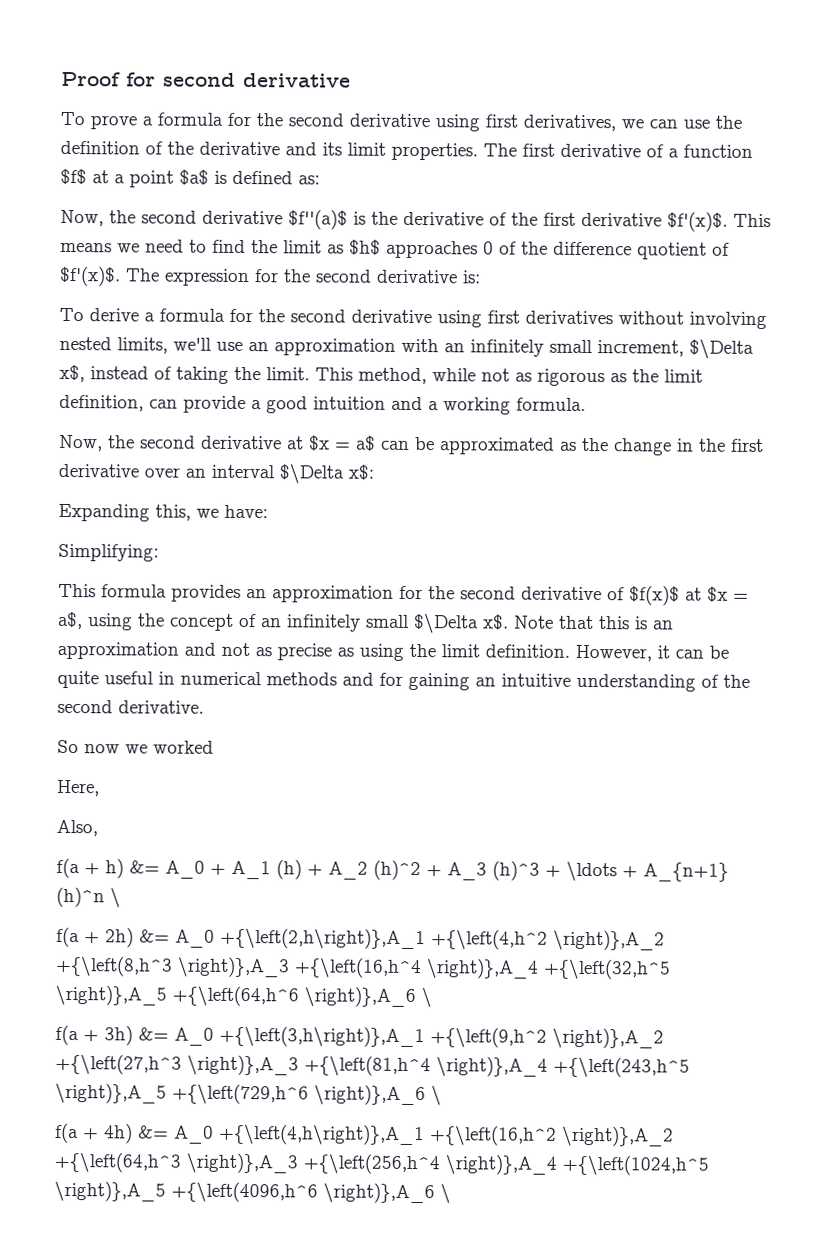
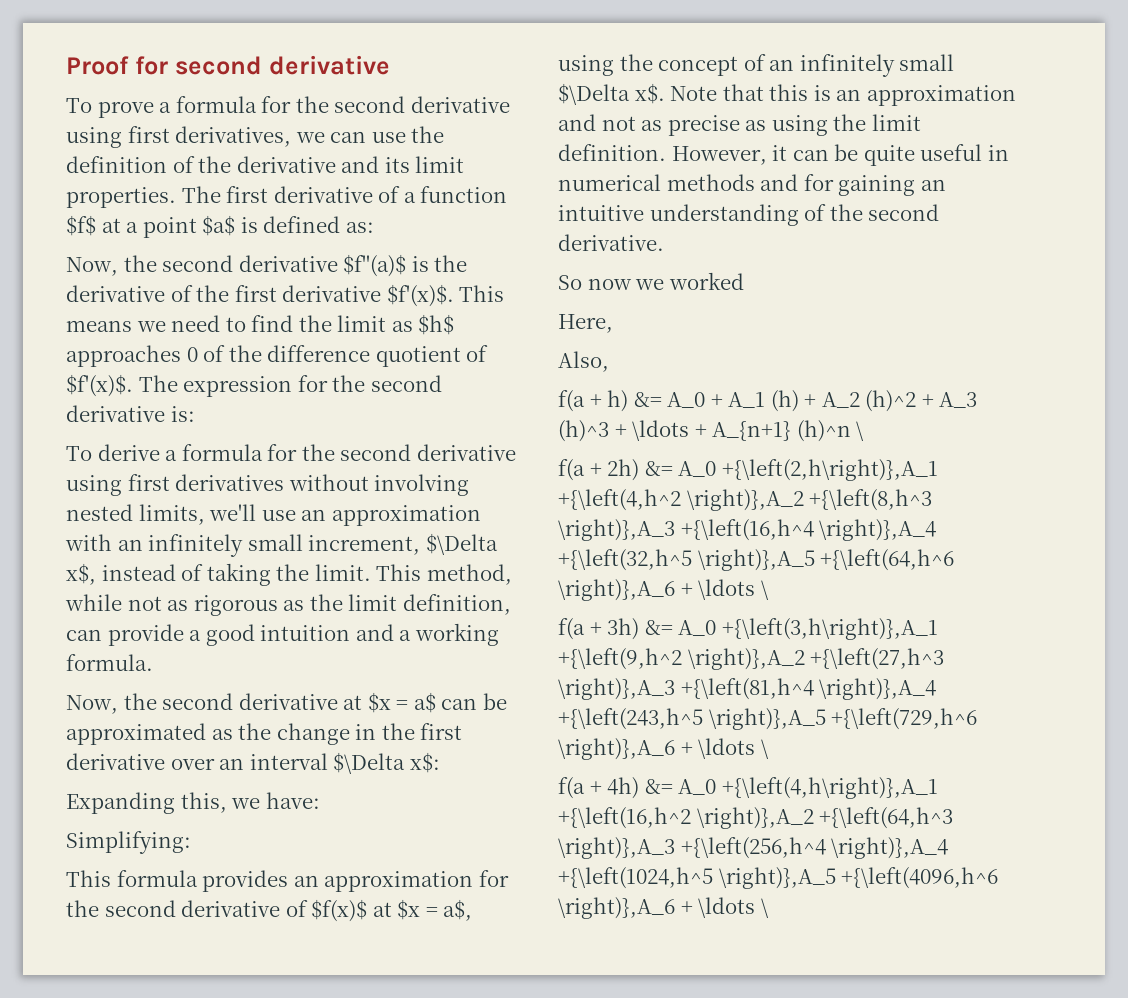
- f(a + 2h) &= A_0 +{\left(2,h\right)},A_1 +{\left(4,h^2 \right)},A_2 +{\left(8,h^3 \right)},A_3 +{\left(16,h^4 \right)},A_4 +{\left(32,h^5 \right)},A_5 +{\left(64,h^6 \right)},A_6 \
+ f(a + 2h) &= A_0 +{\left(2,h\right)},A_1 +{\left(4,h^2 \right)},A_2 +{\left(8,h^3 \right)},A_3 +{\left(16,h^4 \right)},A_4 +{\left(32,h^5 \right)},A_5 +{\left(64,h^6 \right)},A_6 + \ldots \
- f(a + 3h) &= A_0 +{\left(3,h\right)},A_1 +{\left(9,h^2 \right)},A_2 +{\left(27,h^3 \right)},A_3 +{\left(81,h^4 \right)},A_4 +{\left(243,h^5 \right)},A_5 +{\left(729,h^6 \right)},A_6 \
+ f(a + 3h) &= A_0 +{\left(3,h\right)},A_1 +{\left(9,h^2 \right)},A_2 +{\left(27,h^3 \right)},A_3 +{\left(81,h^4 \right)},A_4 +{\left(243,h^5 \right)},A_5 +{\left(729,h^6 \right)},A_6 + \ldots \
- f(a + 4h) &= A_0 +{\left(4,h\right)},A_1 +{\left(16,h^2 \right)},A_2 +{\left(64,h^3 \right)},A_3 +{\left(256,h^4 \right)},A_4 +{\left(1024,h^5 \right)},A_5 +{\left(4096,h^6 \right)},A_6 \
+ f(a + 4h) &= A_0 +{\left(4,h\right)},A_1 +{\left(16,h^2 \right)},A_2 +{\left(64,h^3 \right)},A_3 +{\left(256,h^4 \right)},A_4 +{\left(1024,h^5 \right)},A_5 +{\left(4096,h^6 \right)},A_6 + \ldots \

